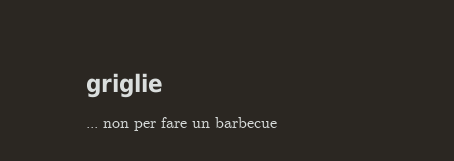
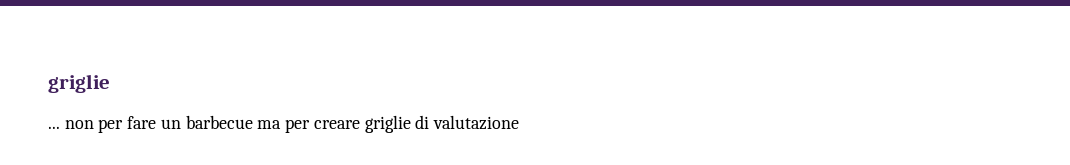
- ... non per fare un barbecue
+ ... non per fare un barbecue ma per creare griglie di valutazione

